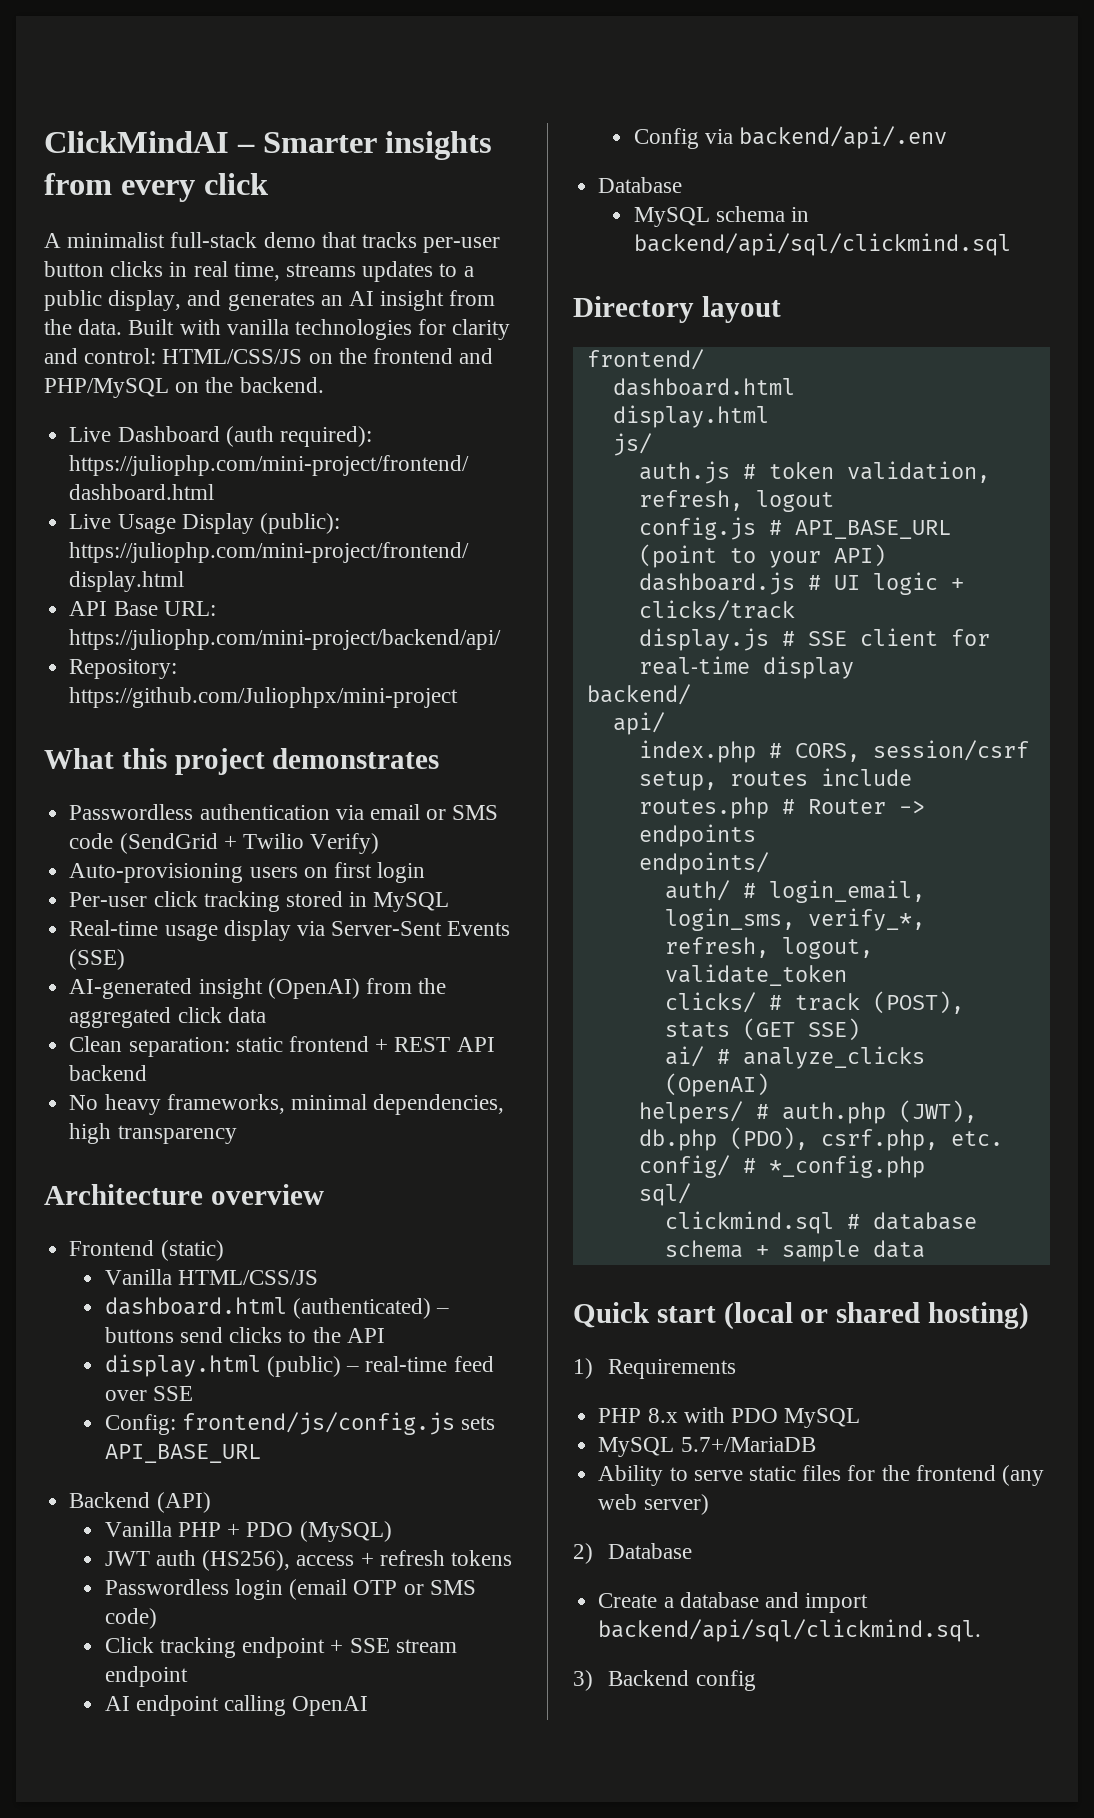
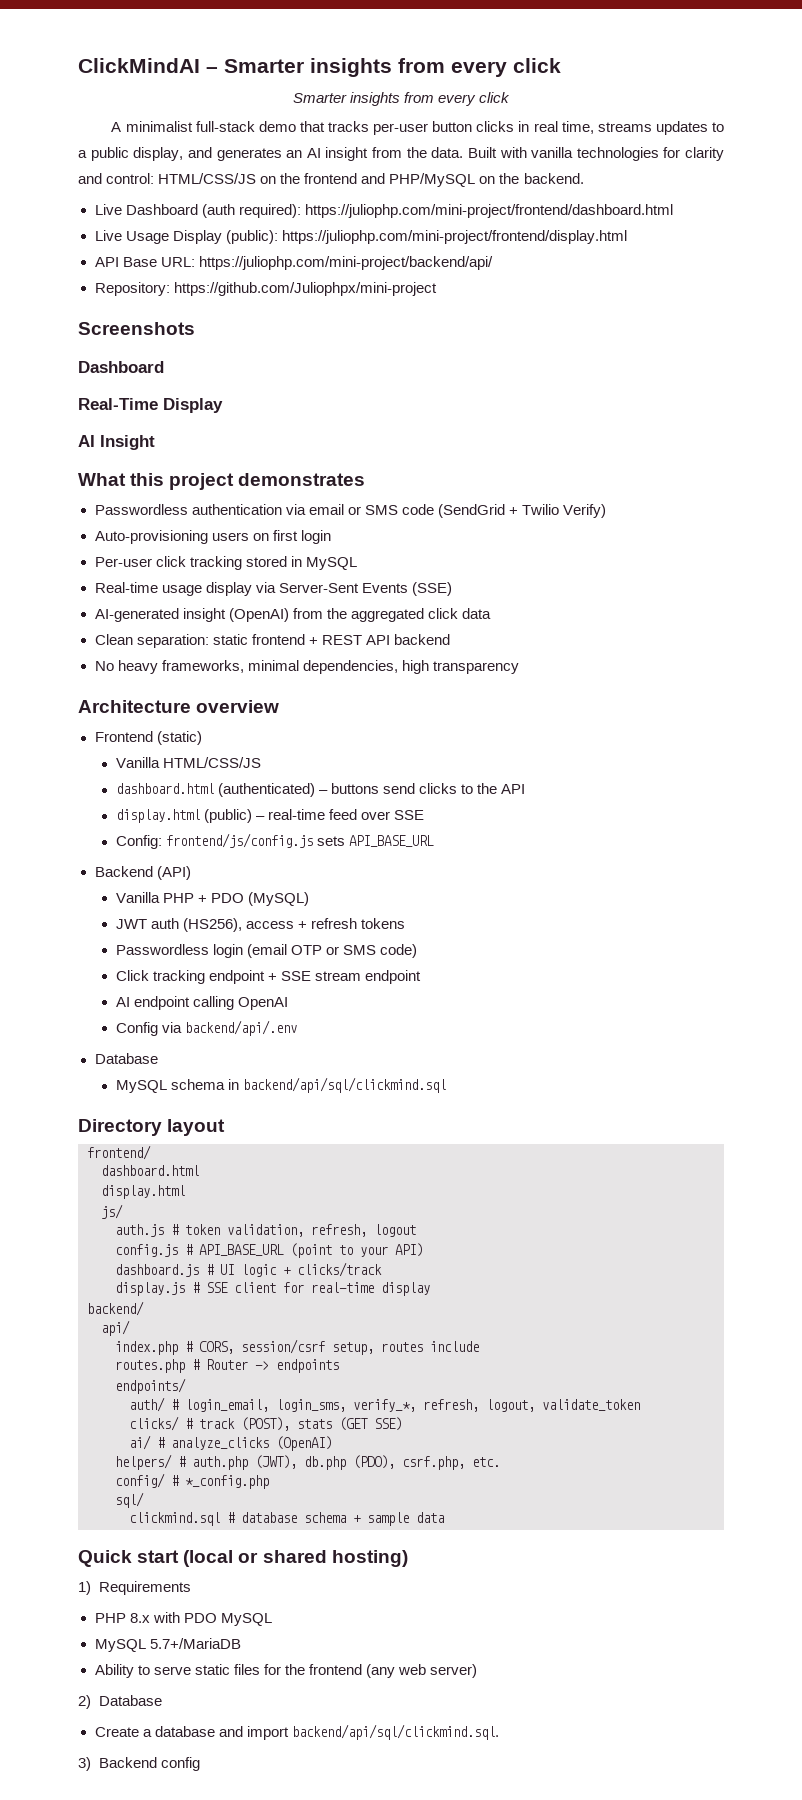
  ClickMindAI – Smarter insights from every click
+ Smarter insights from every click
+ Screenshots
+ Dashboard
+ Real‑Time Display
+ AI Insight

